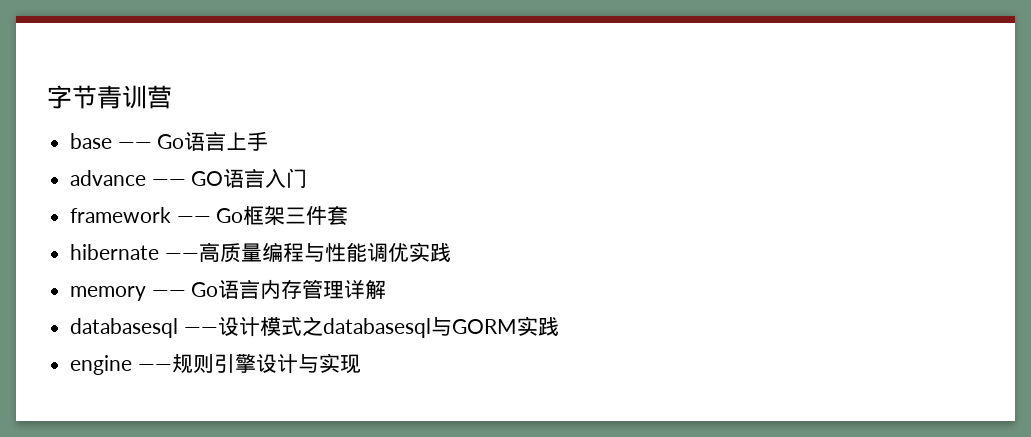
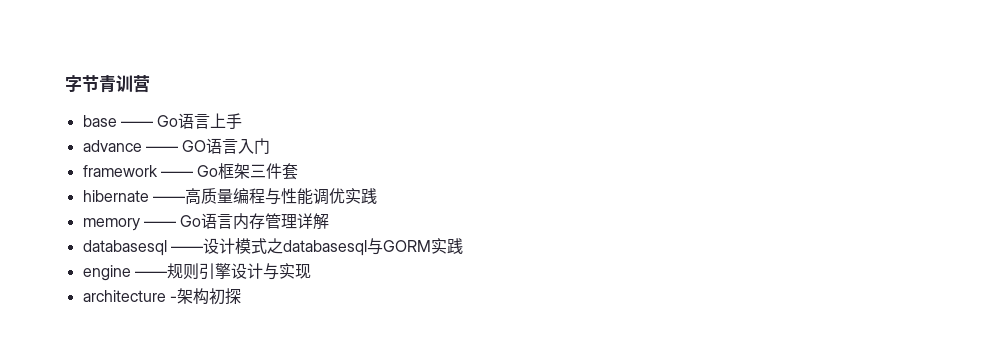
+ architecture -架构初探

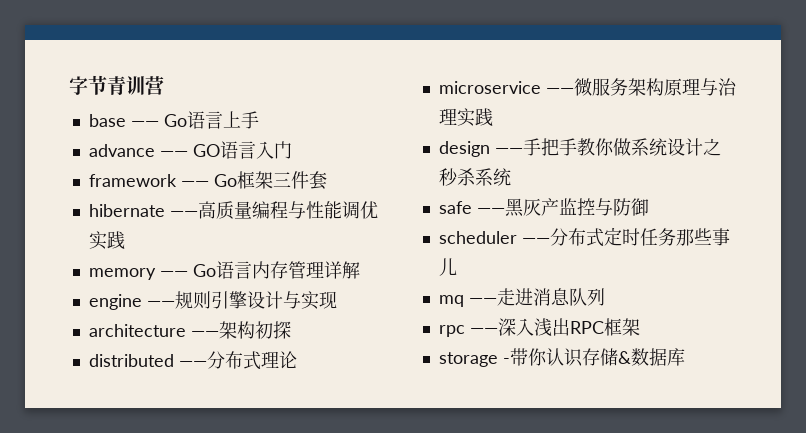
- databasesql ——设计模式之databasesql与GORM实践
- architecture -架构初探
+ architecture ——架构初探
+ distributed ——分布式理论
+ microservice ——微服务架构原理与治理实践
+ design ——手把手教你做系统设计之秒杀系统
+ safe ——黑灰产监控与防御
+ scheduler ——分布式定时任务那些事儿
+ mq ——走进消息队列
+ rpc ——深入浅出RPC框架
+ storage -带你认识存储&数据库

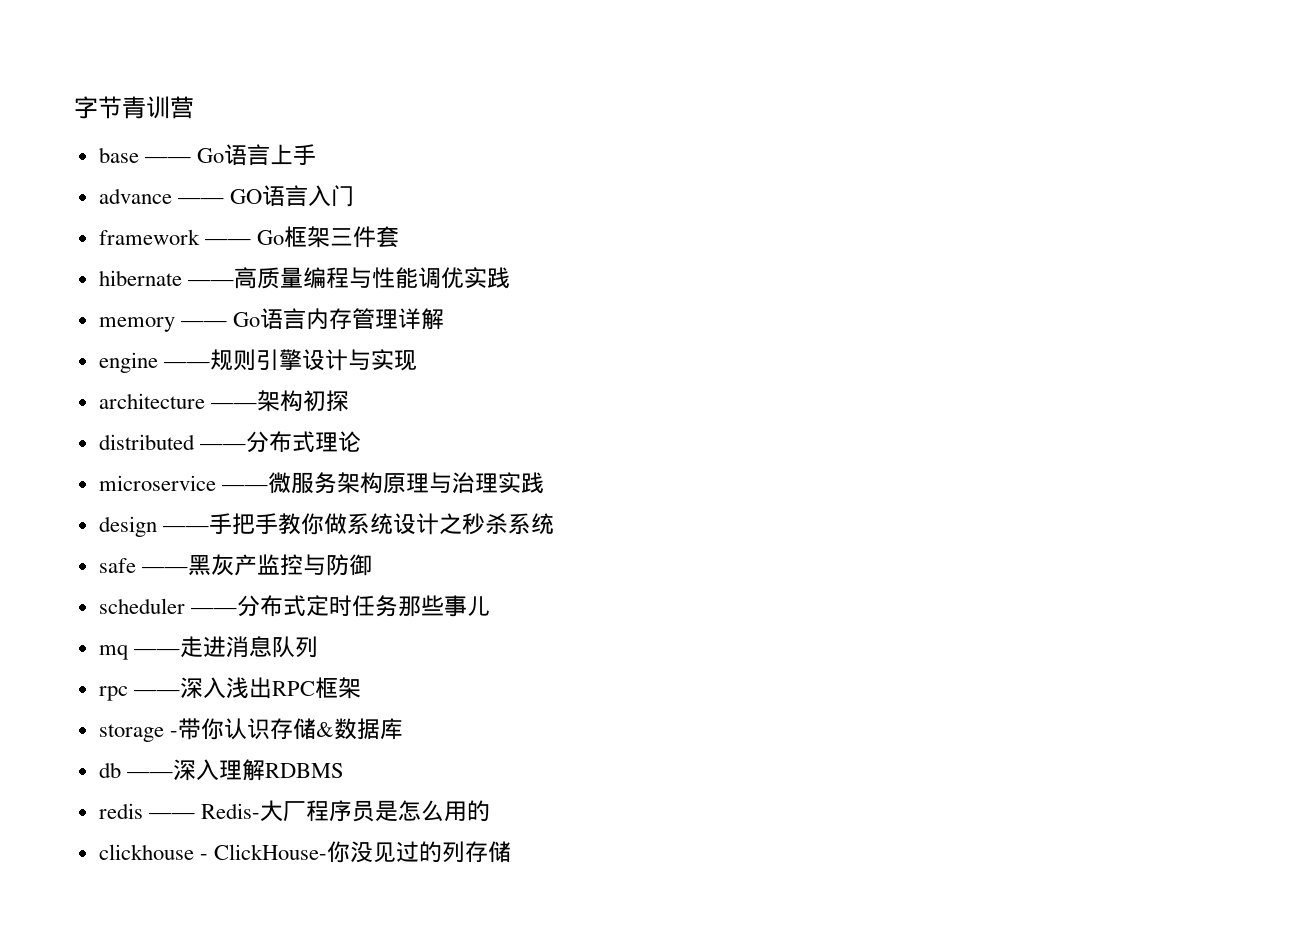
+ db ——深入理解RDBMS
+ redis —— Redis-大厂程序员是怎么用的
+ clickhouse - ClickHouse-你没见过的列存储

